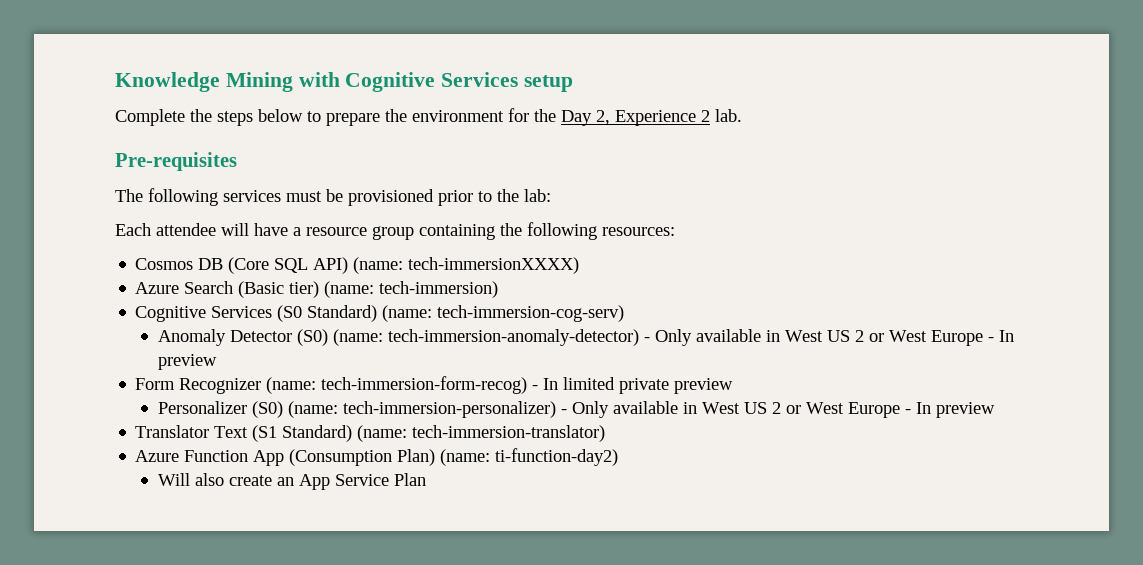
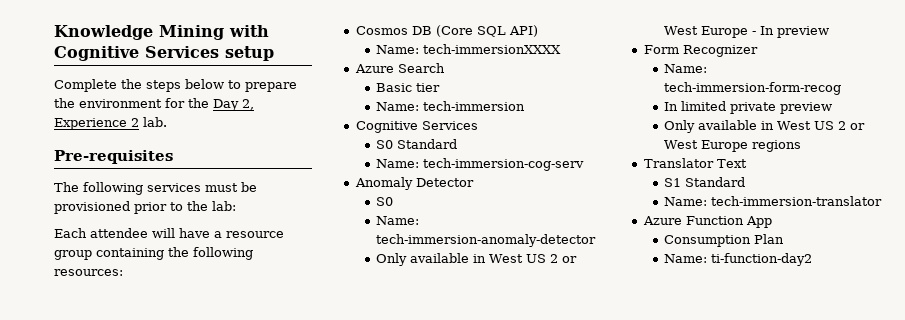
- Cosmos DB (Core SQL API) (name: tech-immersionXXXX)
+ Cosmos DB (Core SQL API)
+ Name: tech-immersionXXXX
- Azure Search (Basic tier) (name: tech-immersion)
- Cognitive Services (S0 Standard) (name: tech-immersion-cog-serv)
- Anomaly Detector (S0) (name: tech-immersion-anomaly-detector) - Only available in West US 2 or West Europe - In preview
+ Azure Search
+ Basic tier
+ Name: tech-immersion
+ Cognitive Services
+ S0 Standard
+ Name: tech-immersion-cog-serv
+ Anomaly Detector
+ S0
+ Name: tech-immersion-anomaly-detector
+ Only available in West US 2 or West Europe - In preview
- Form Recognizer (name: tech-immersion-form-recog) - In limited private preview
+ Form Recognizer
+ Name: tech-immersion-form-recog
+ In limited private preview
- Personalizer (S0) (name: tech-immersion-personalizer) - Only available in West US 2 or West Europe - In preview
+ Only available in West US 2 or West Europe regions
- Translator Text (S1 Standard) (name: tech-immersion-translator)
+ Translator Text
+ S1 Standard
+ Name: tech-immersion-translator
- Azure Function App (Consumption Plan) (name: ti-function-day2)
- Will also create an App Service Plan
+ Azure Function App
+ Consumption Plan
+ Name: ti-function-day2

